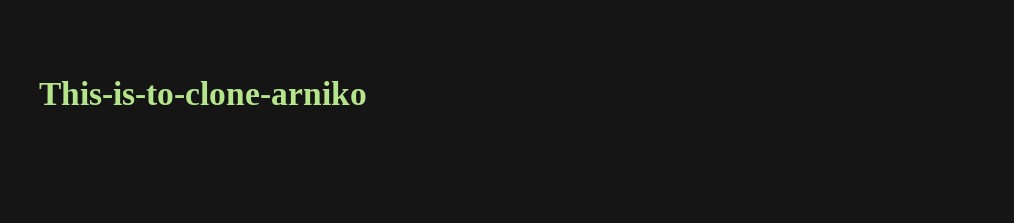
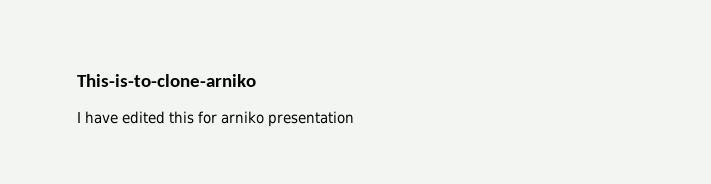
+ I have edited this for arniko presentation

